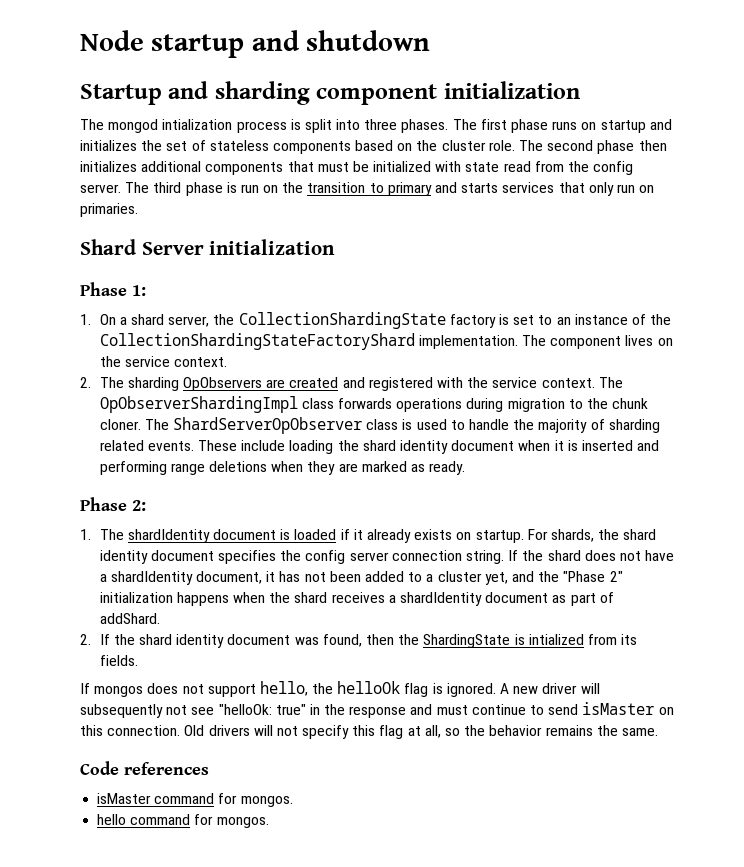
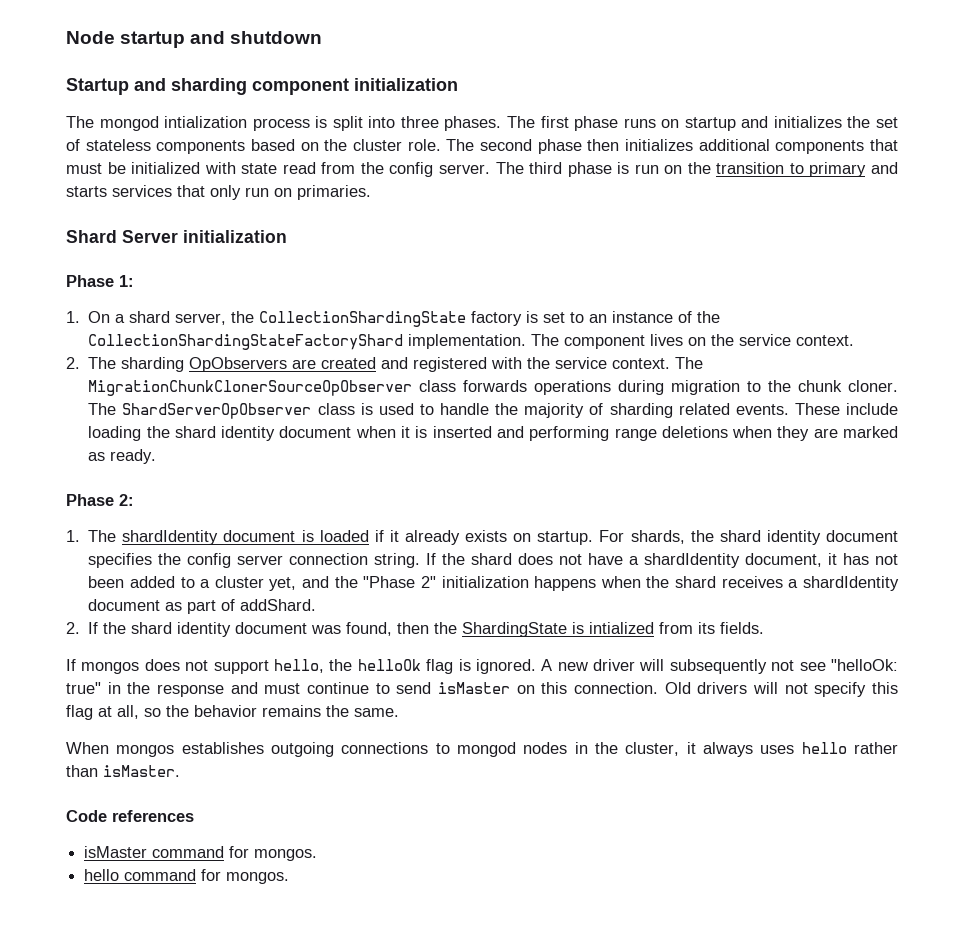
- The OpObserverShardingImpl class forwards operations during migration to the chunk cloner.
+ The MigrationChunkClonerSourceOpObserver class forwards operations during migration to the chunk cloner.
+ When mongos establishes outgoing connections to mongod nodes in the cluster, it always uses hello rather than isMaster.

